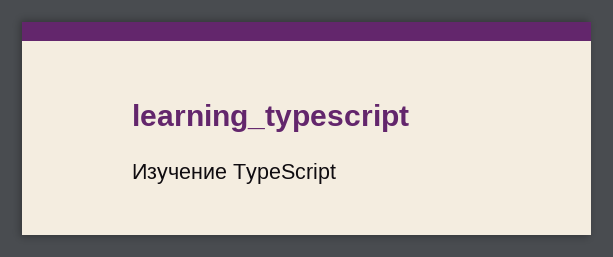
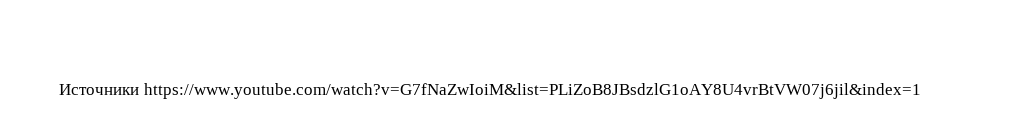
- learning_typescript
- Изучение TypeScript
+ Источники https://www.youtube.com/watch?v=G7fNaZwIoiM&list=PLiZoB8JBsdzlG1oAY8U4vrBtVW07j6jil&index=1

